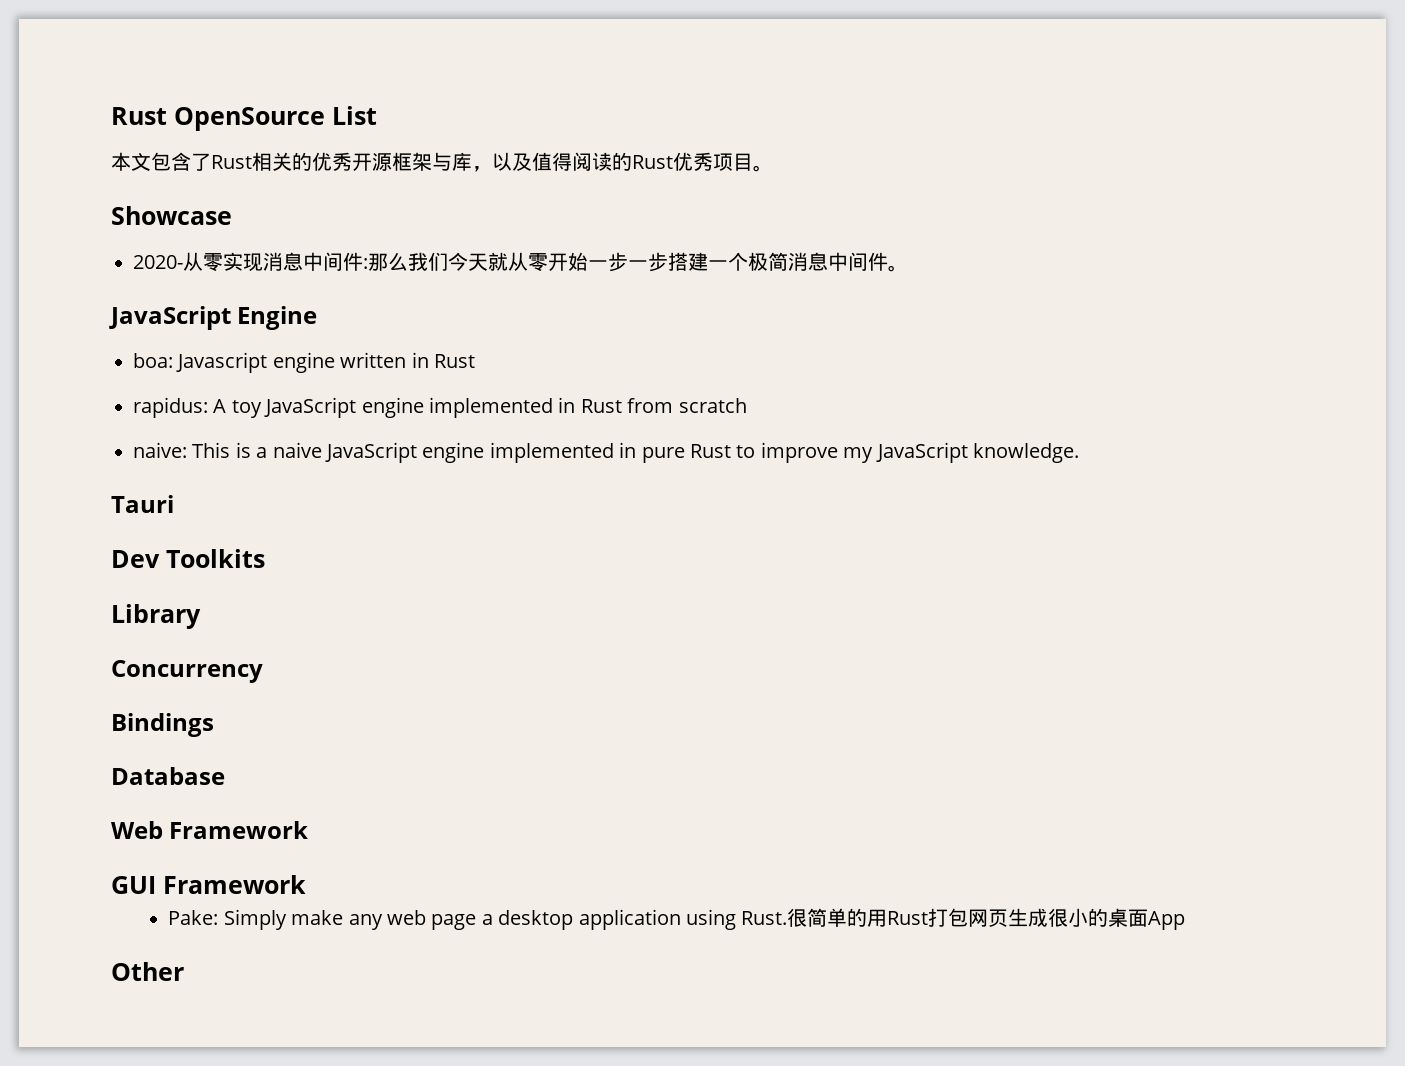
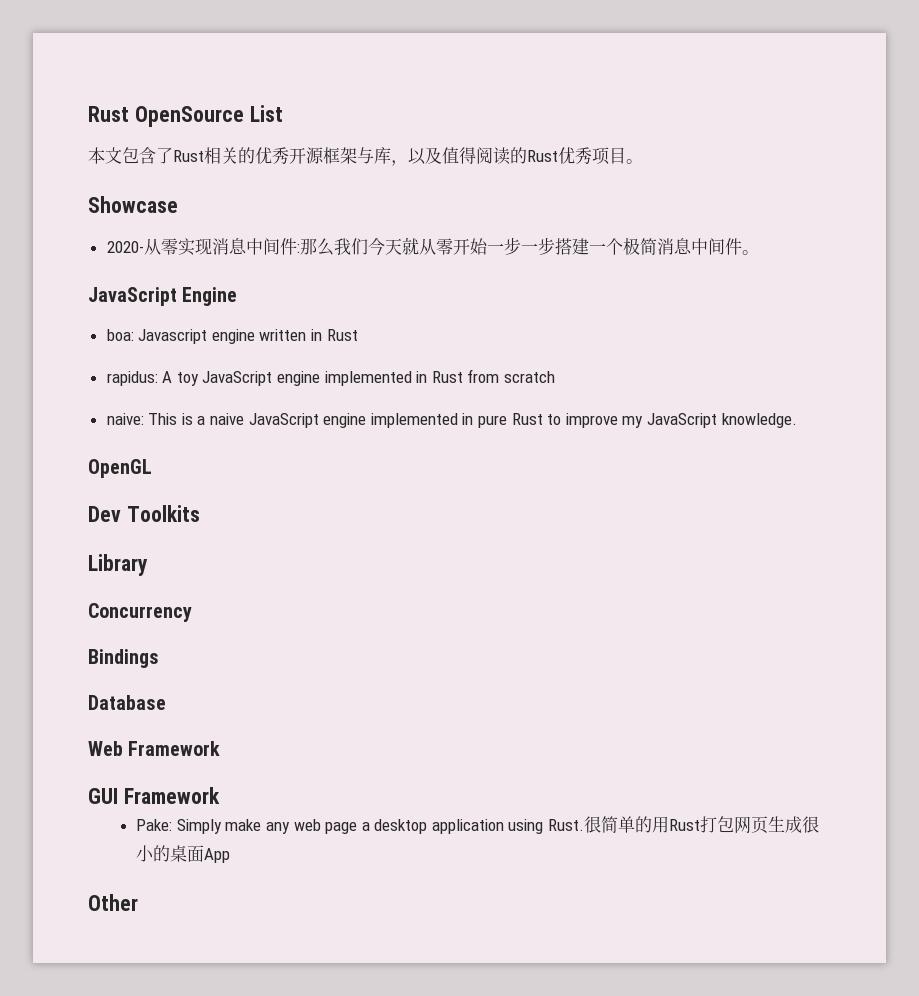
- Tauri
+ OpenGL

